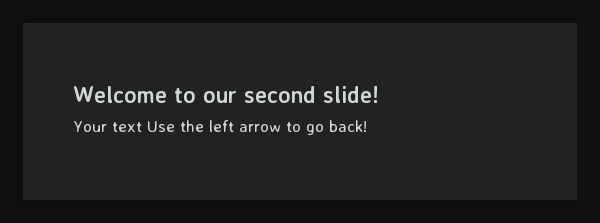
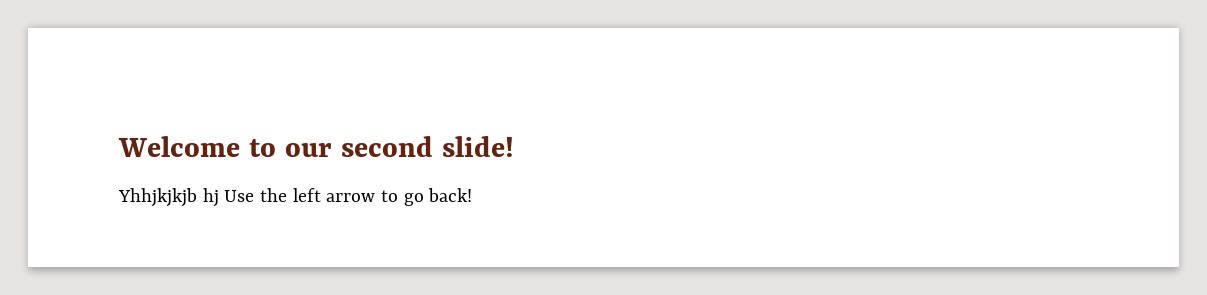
- Your text Use the left arrow to go back!
+ Yhhjkjkjb hj Use the left arrow to go back!

